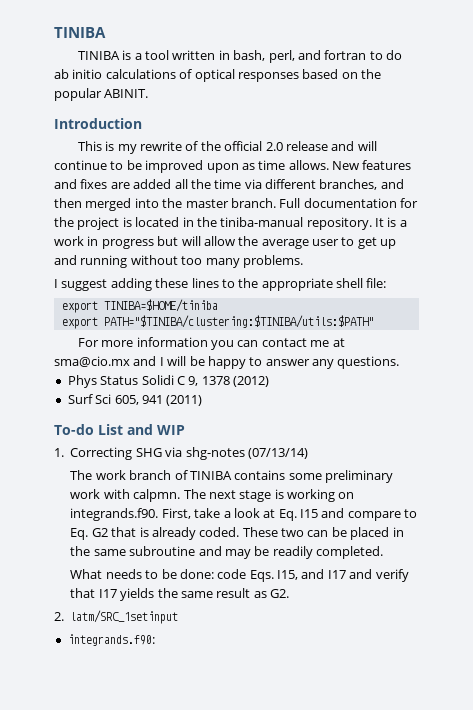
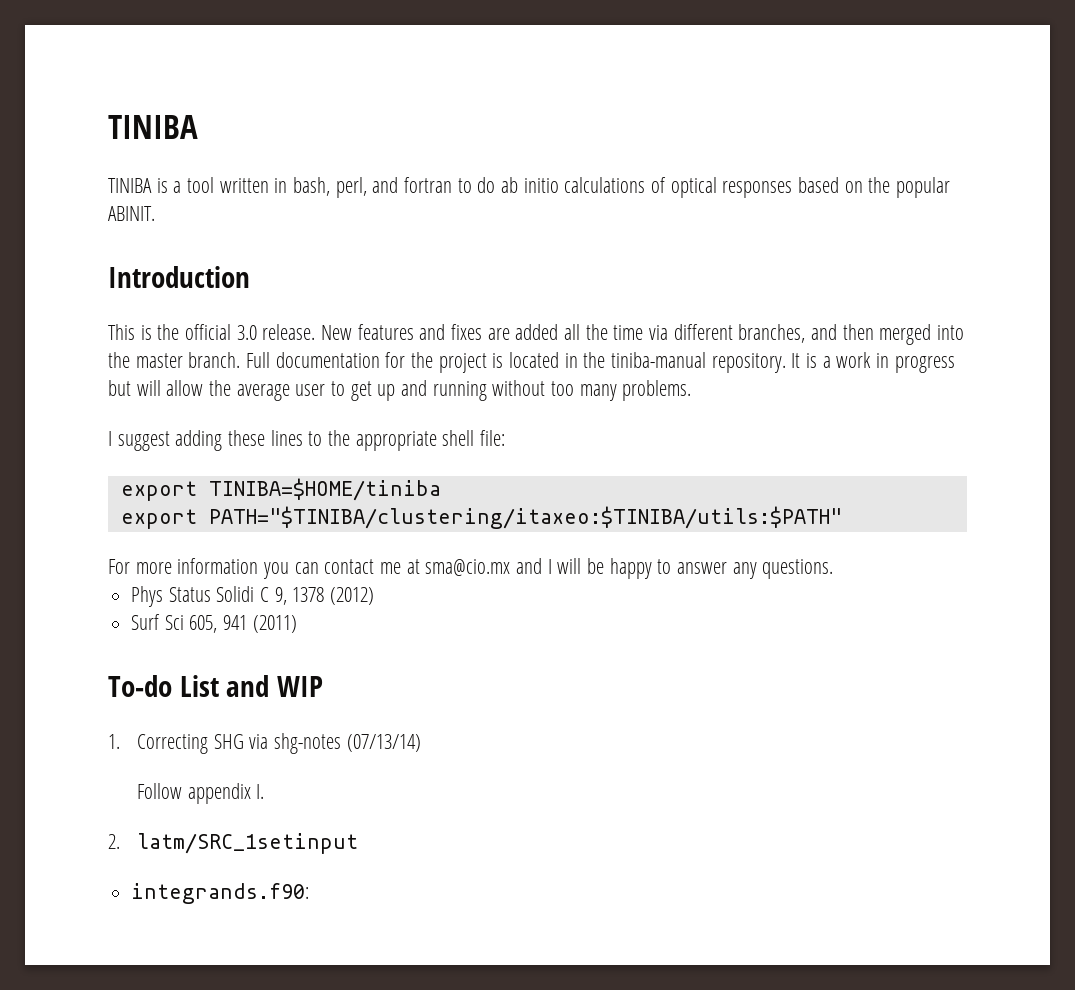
- This is my rewrite of the official 2.0 release and will continue to be improved upon as time allows.
+ This is the official 3.0 release.
- export PATH="$TINIBA/clustering:$TINIBA/utils:$PATH"
+ export PATH="$TINIBA/clustering/itaxeo:$TINIBA/utils:$PATH"
- The work branch of TINIBA contains some preliminary work with calpmn. The next stage is working on integrands.f90. First, take a look at Eq. I15 and compare to Eq. G2 that is already coded. These two can be placed in the same subroutine and may be readily completed.
- What needs to be done: code Eqs. I15, and I17 and verify that I17 yields the same result as G2.
+ Follow appendix I.

